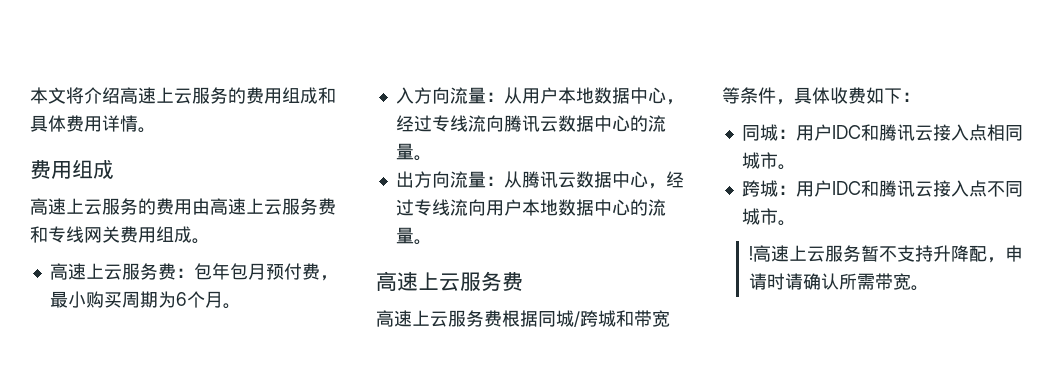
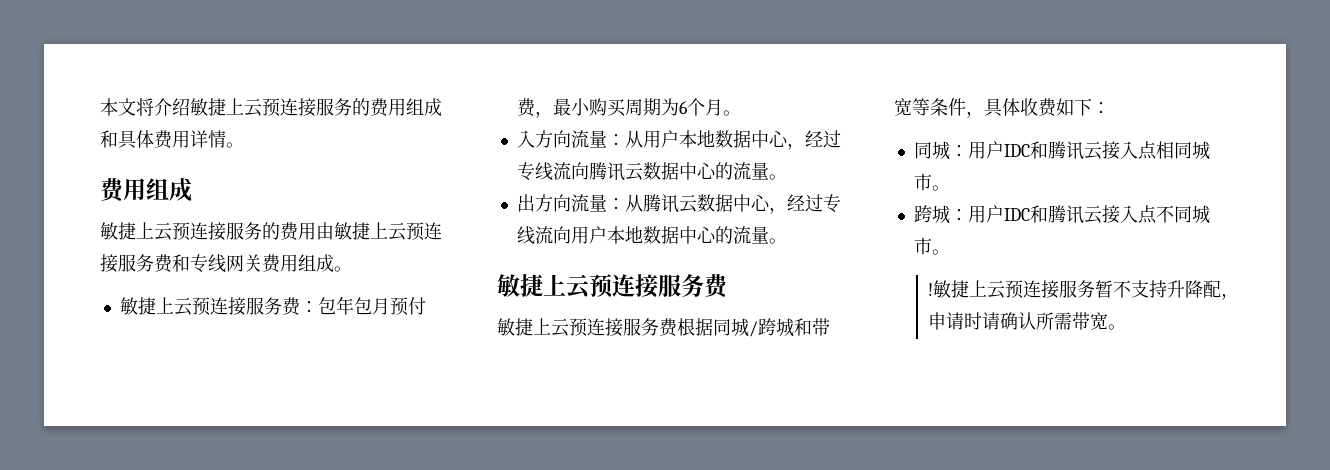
- 本文将介绍高速上云服务的费用组成和具体费用详情。
+ 本文将介绍敏捷上云预连接服务的费用组成和具体费用详情。
- 高速上云服务的费用由高速上云服务费和专线网关费用组成。
+ 敏捷上云预连接服务的费用由敏捷上云预连接服务费和专线网关费用组成。
- 高速上云服务费：包年包月预付费，最小购买周期为6个月。
+ 敏捷上云预连接服务费：包年包月预付费，最小购买周期为6个月。
  出方向流量：从腾讯云数据中心，经过专线流向用户本地数据中心的流量。
- 高速上云服务费
- 高速上云服务费根据同城/跨城和带宽等条件，具体收费如下：
+ 敏捷上云预连接服务费
+ 敏捷上云预连接服务费根据同城/跨城和带宽等条件，具体收费如下：
- 高速上云服务暂不支持升降配，申请时请确认所需带宽。
+ 敏捷上云预连接服务暂不支持升降配，申请时请确认所需带宽。

